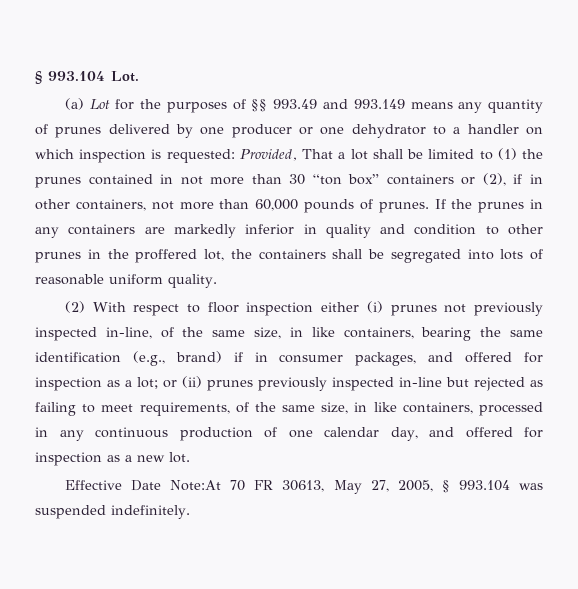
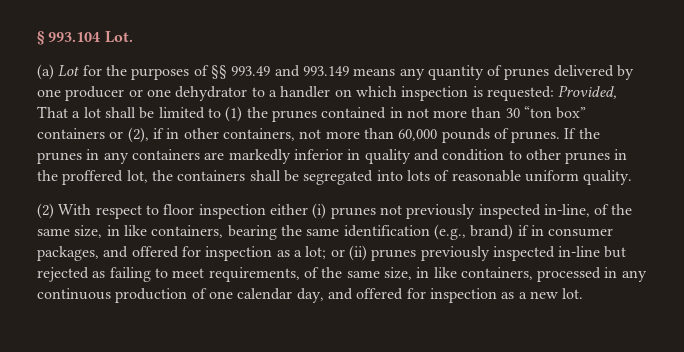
- Effective Date Note:At 70 FR 30613, May 27, 2005, § 993.104 was suspended indefinitely.

